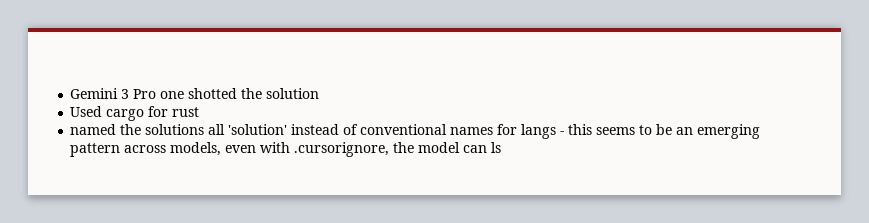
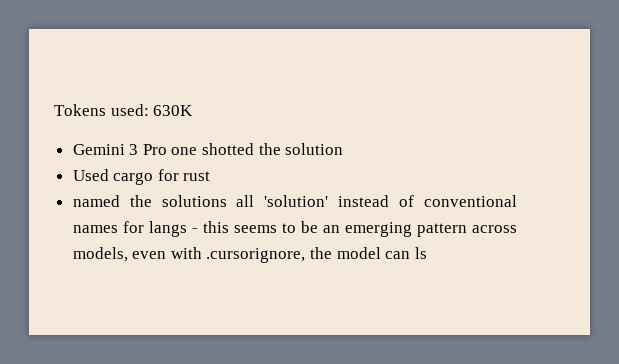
+ Tokens used: 630K

